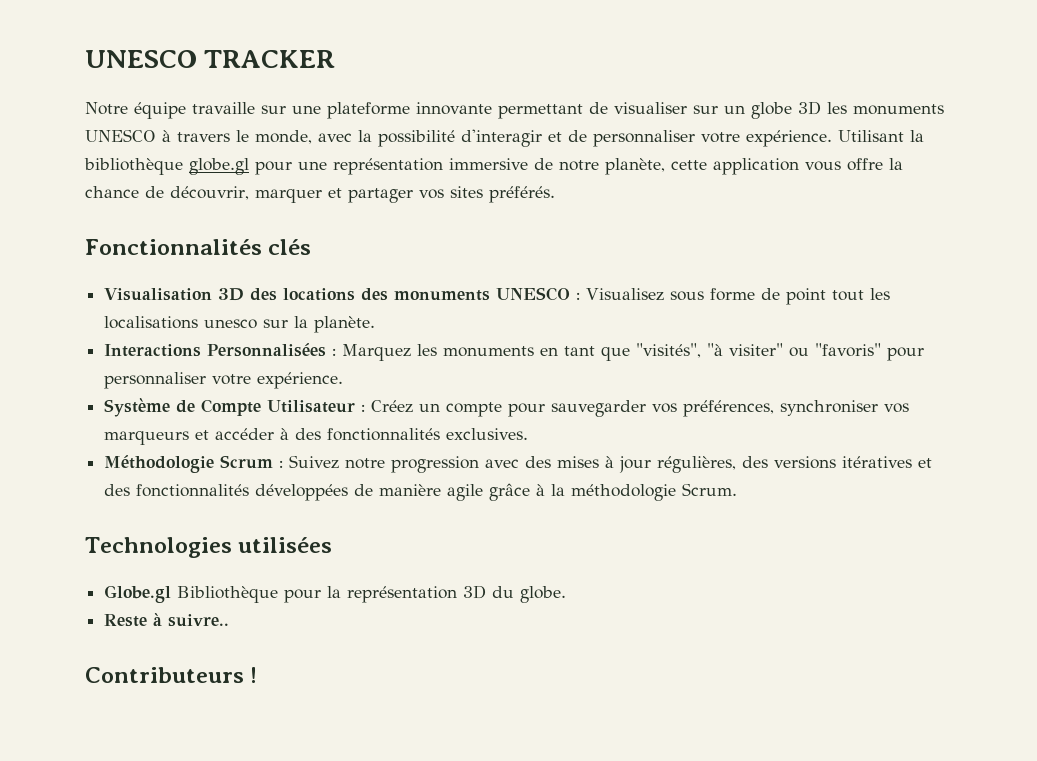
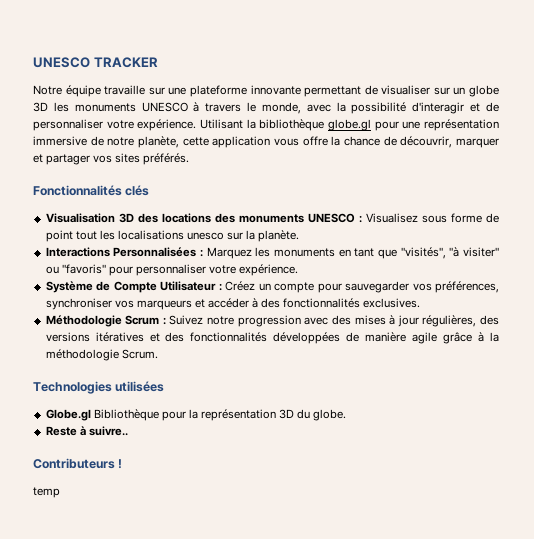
+ temp

